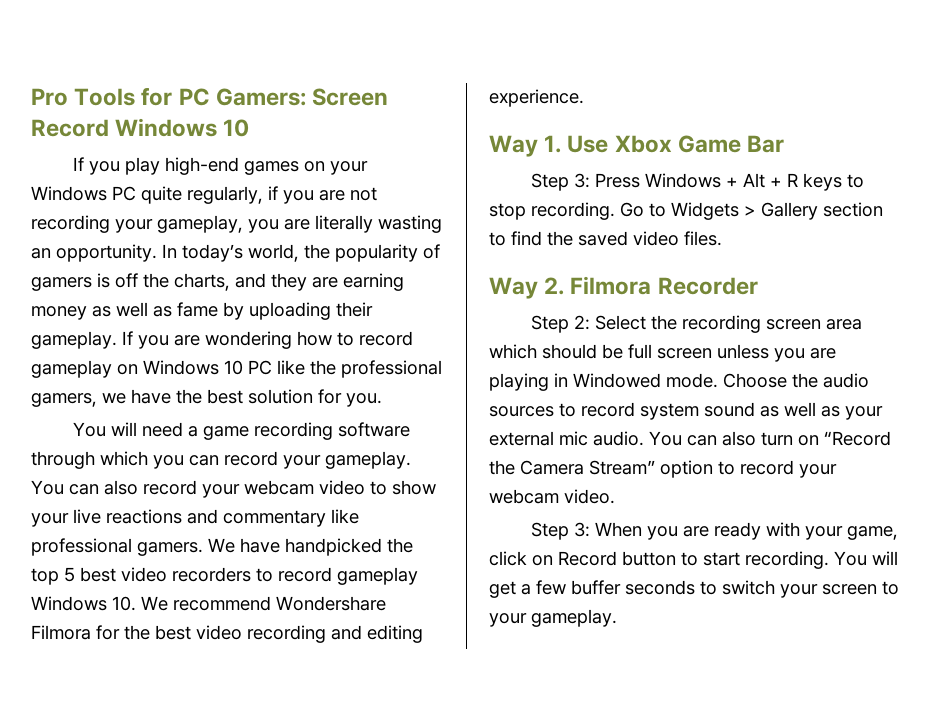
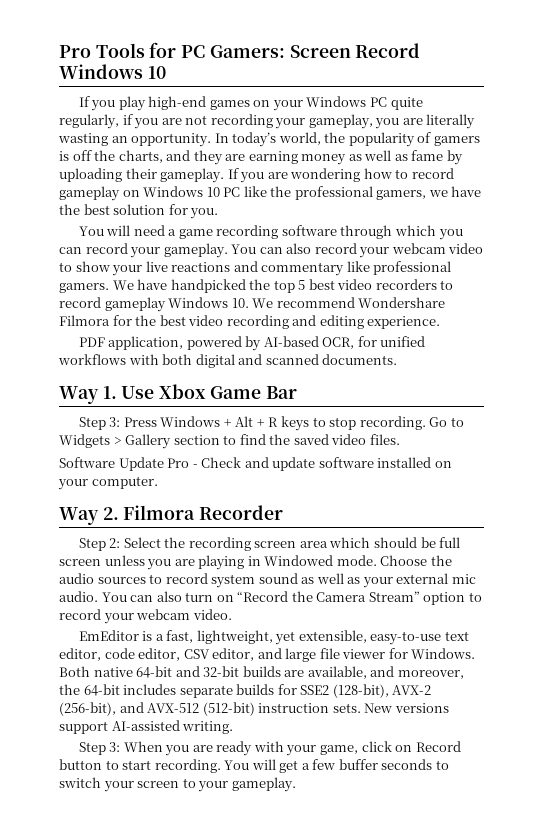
+ PDF application, powered by AI-based OCR, for unified workflows with both digital and scanned documents.
+ Software Update Pro - Check and update software installed on your computer.
+ EmEditor is a fast, lightweight, yet extensible, easy-to-use text editor, code editor, CSV editor, and large file viewer for Windows. Both native 64-bit and 32-bit builds are available, and moreover, the 64-bit includes separate builds for SSE2 (128-bit), AVX-2 (256-bit), and AVX-512 (512-bit) instruction sets. New versions support AI-assisted writing.

